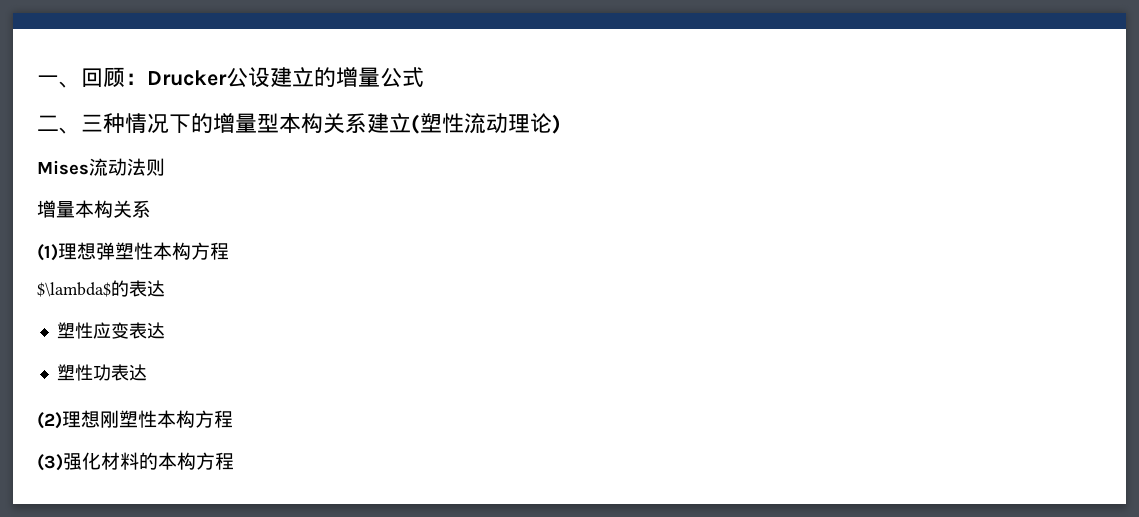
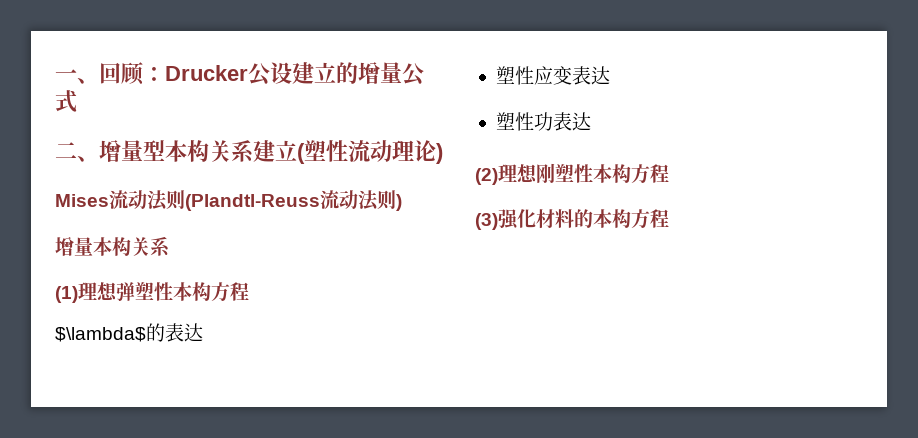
- 二、三种情况下的增量型本构关系建立(塑性流动理论)
+ 二、增量型本构关系建立(塑性流动理论)
- Mises流动法则
+ Mises流动法则(Plandtl-Reuss流动法则)

